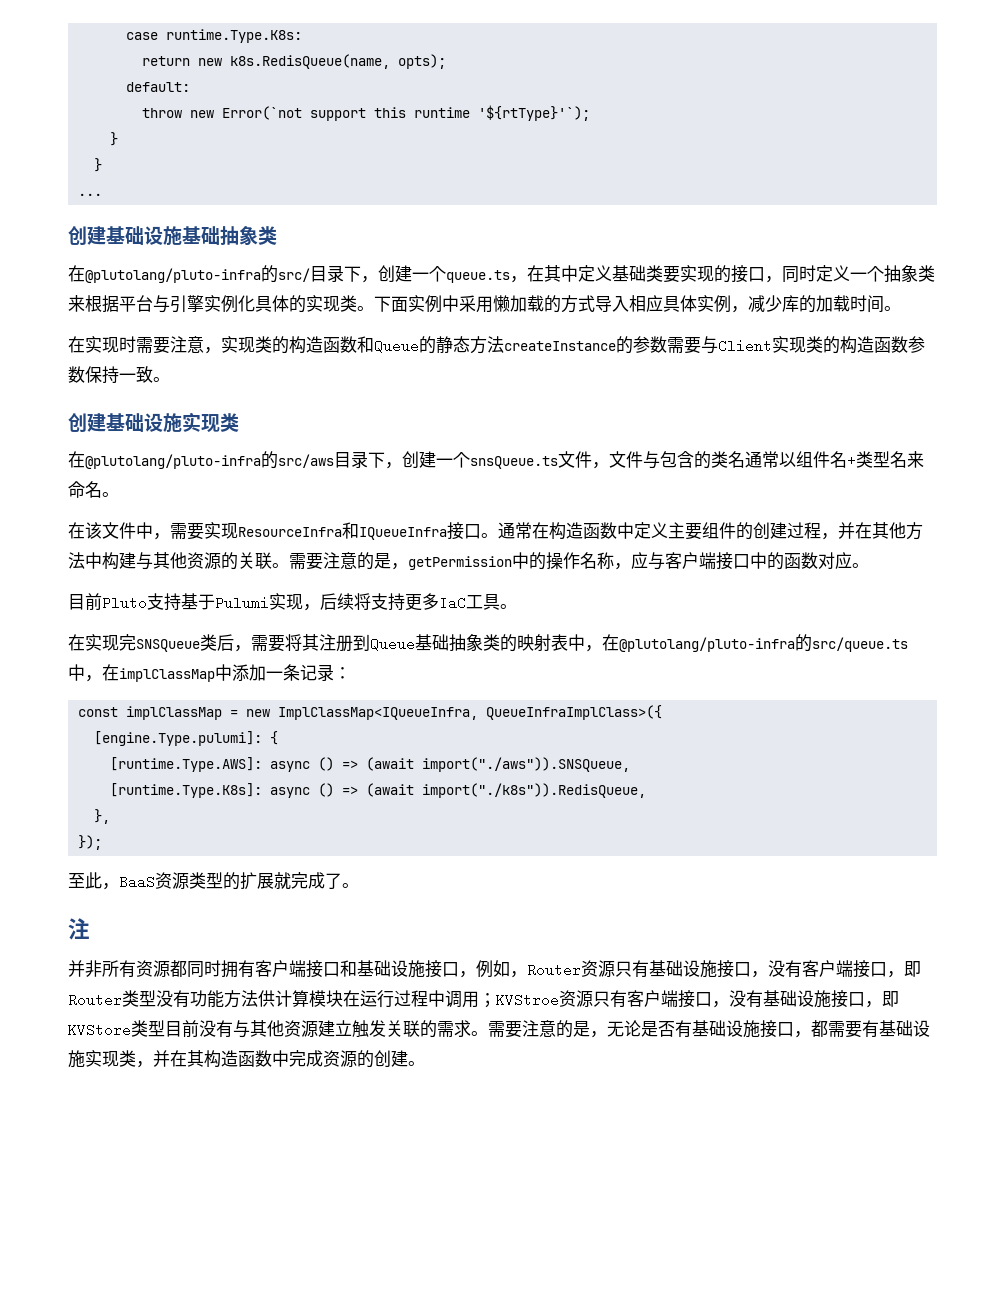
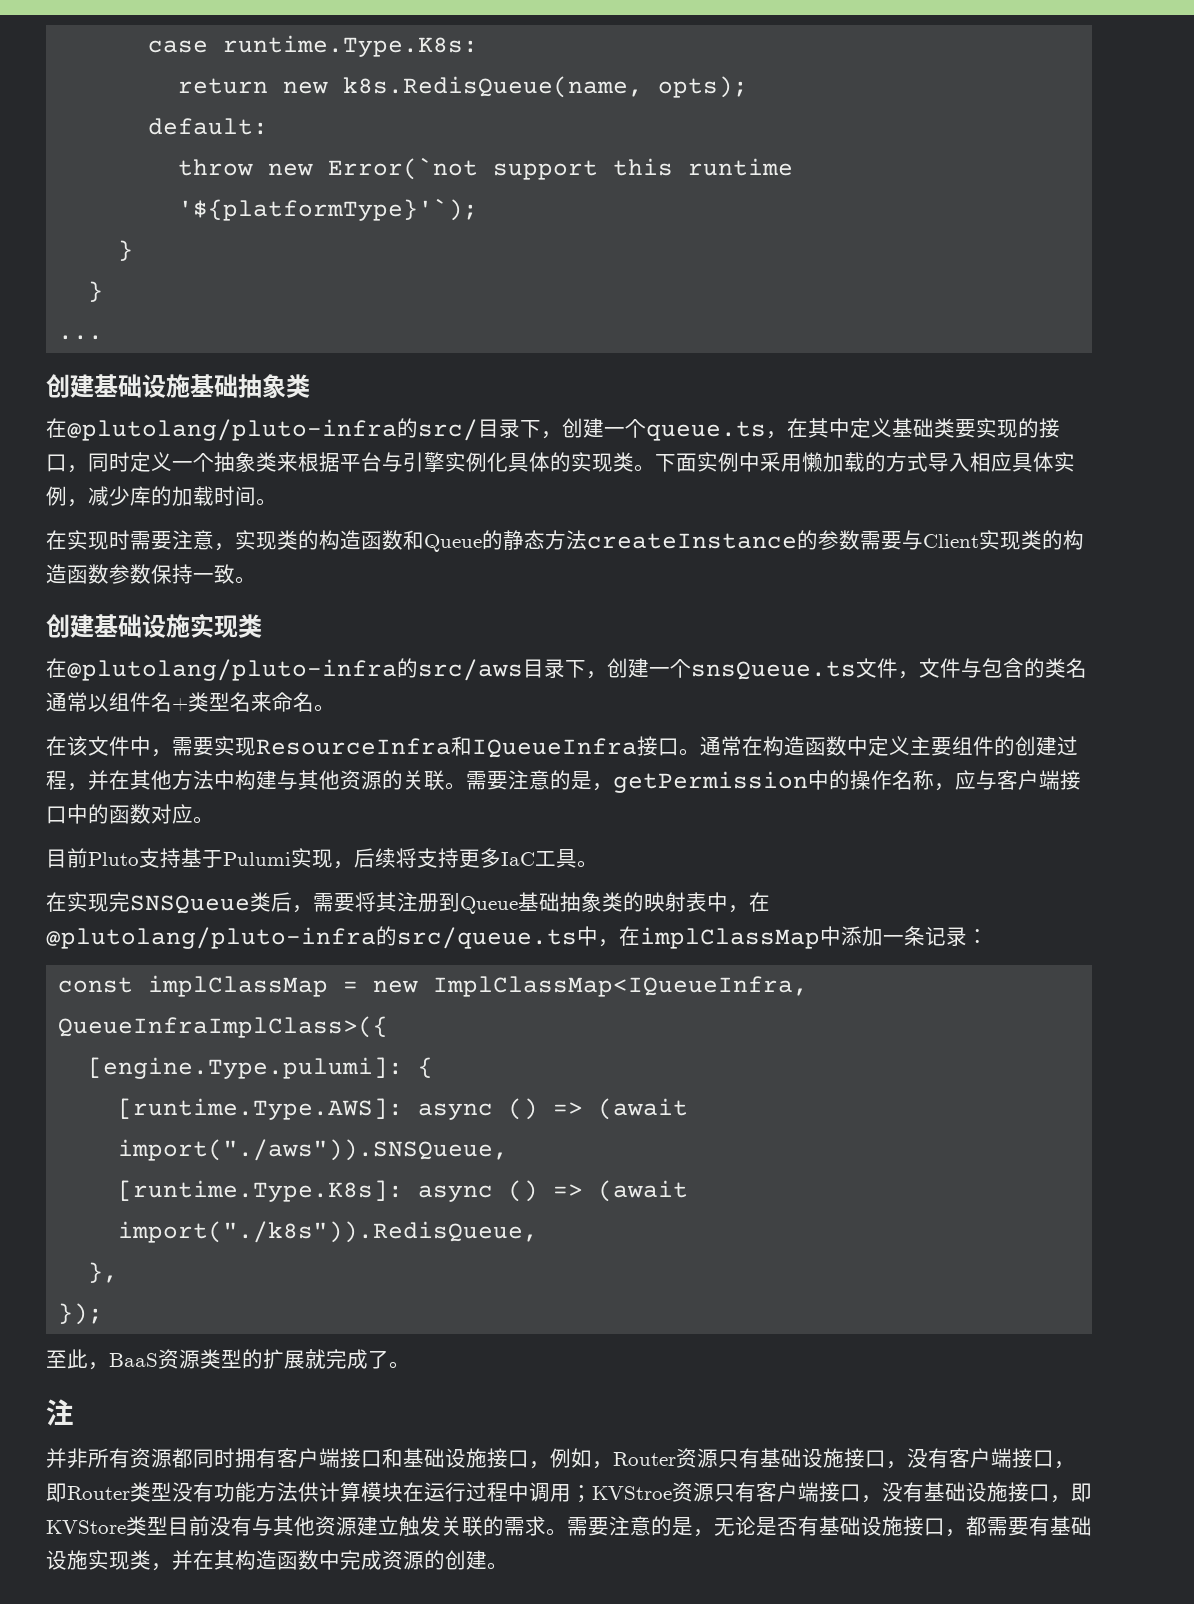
- throw new Error(`not support this runtime '${rtType}'`);
+ throw new Error(`not support this runtime '${platformType}'`);

